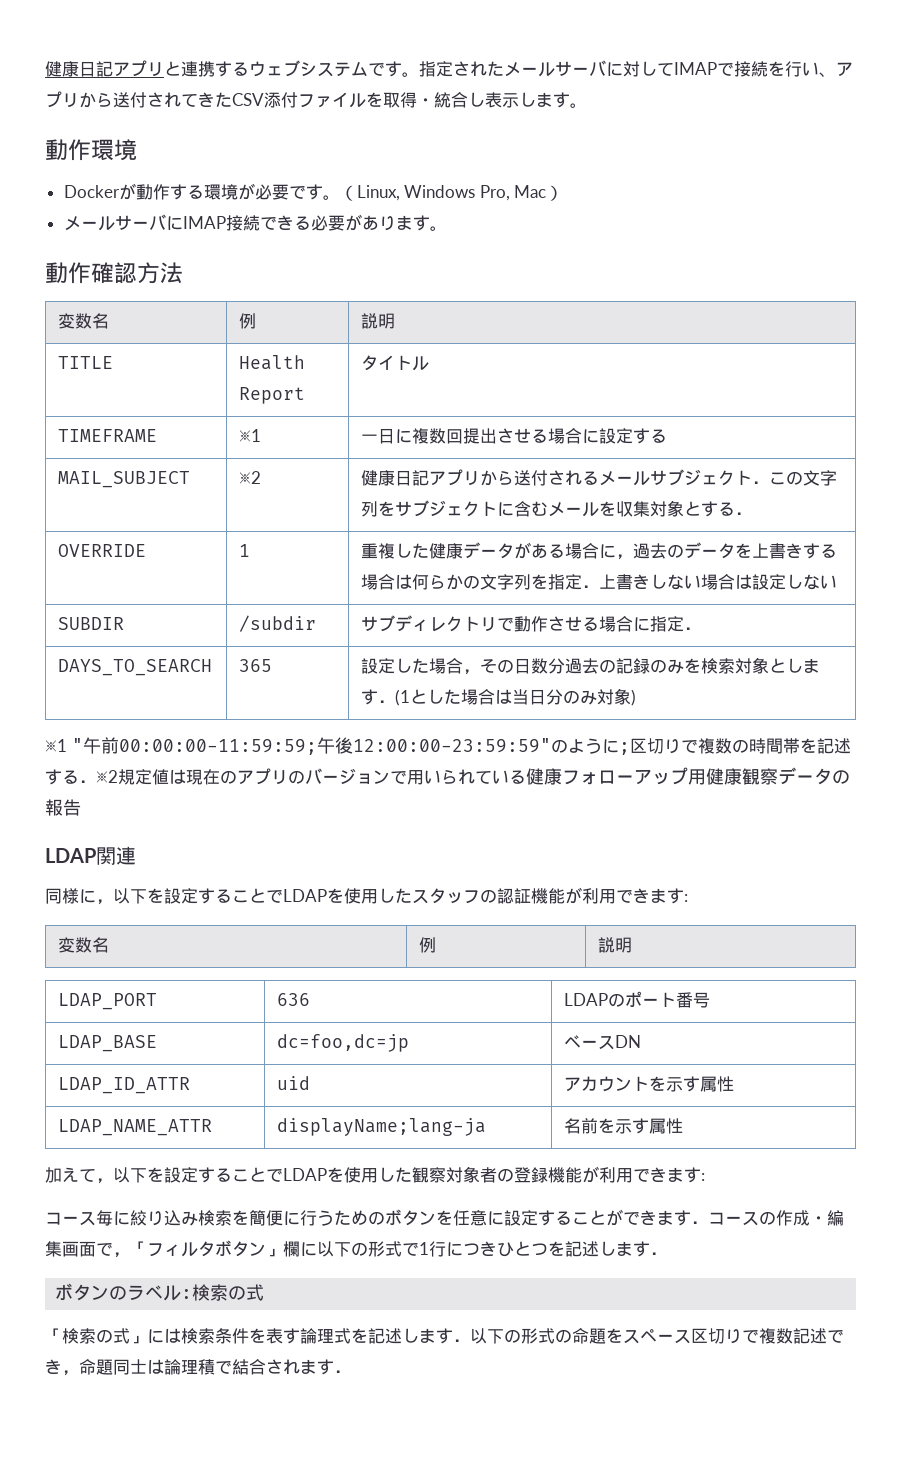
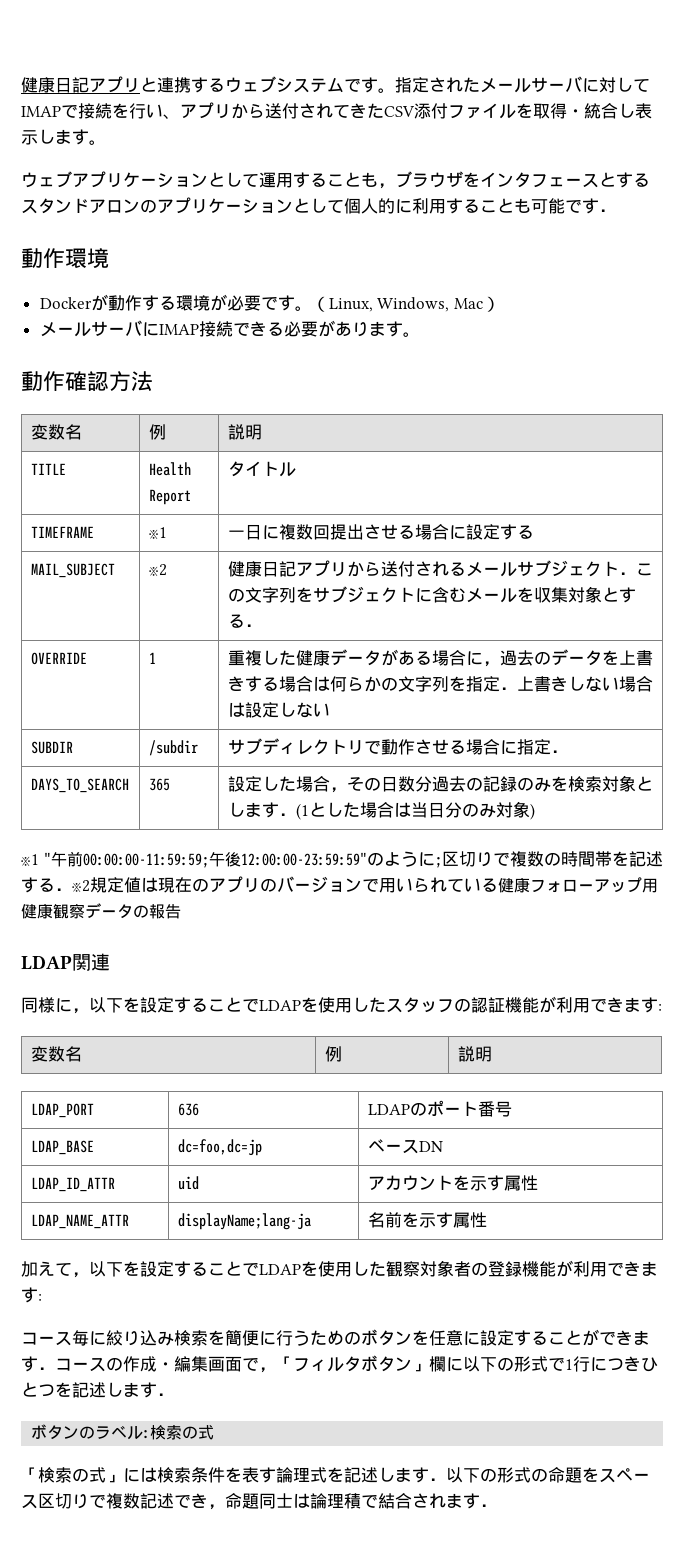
+ ウェブアプリケーションとして運用することも，ブラウザをインタフェースとするスタンドアロンのアプリケーションとして個人的に利用することも可能です．
- （Linux, Windows Pro, Mac）
+ （Linux, Windows, Mac）

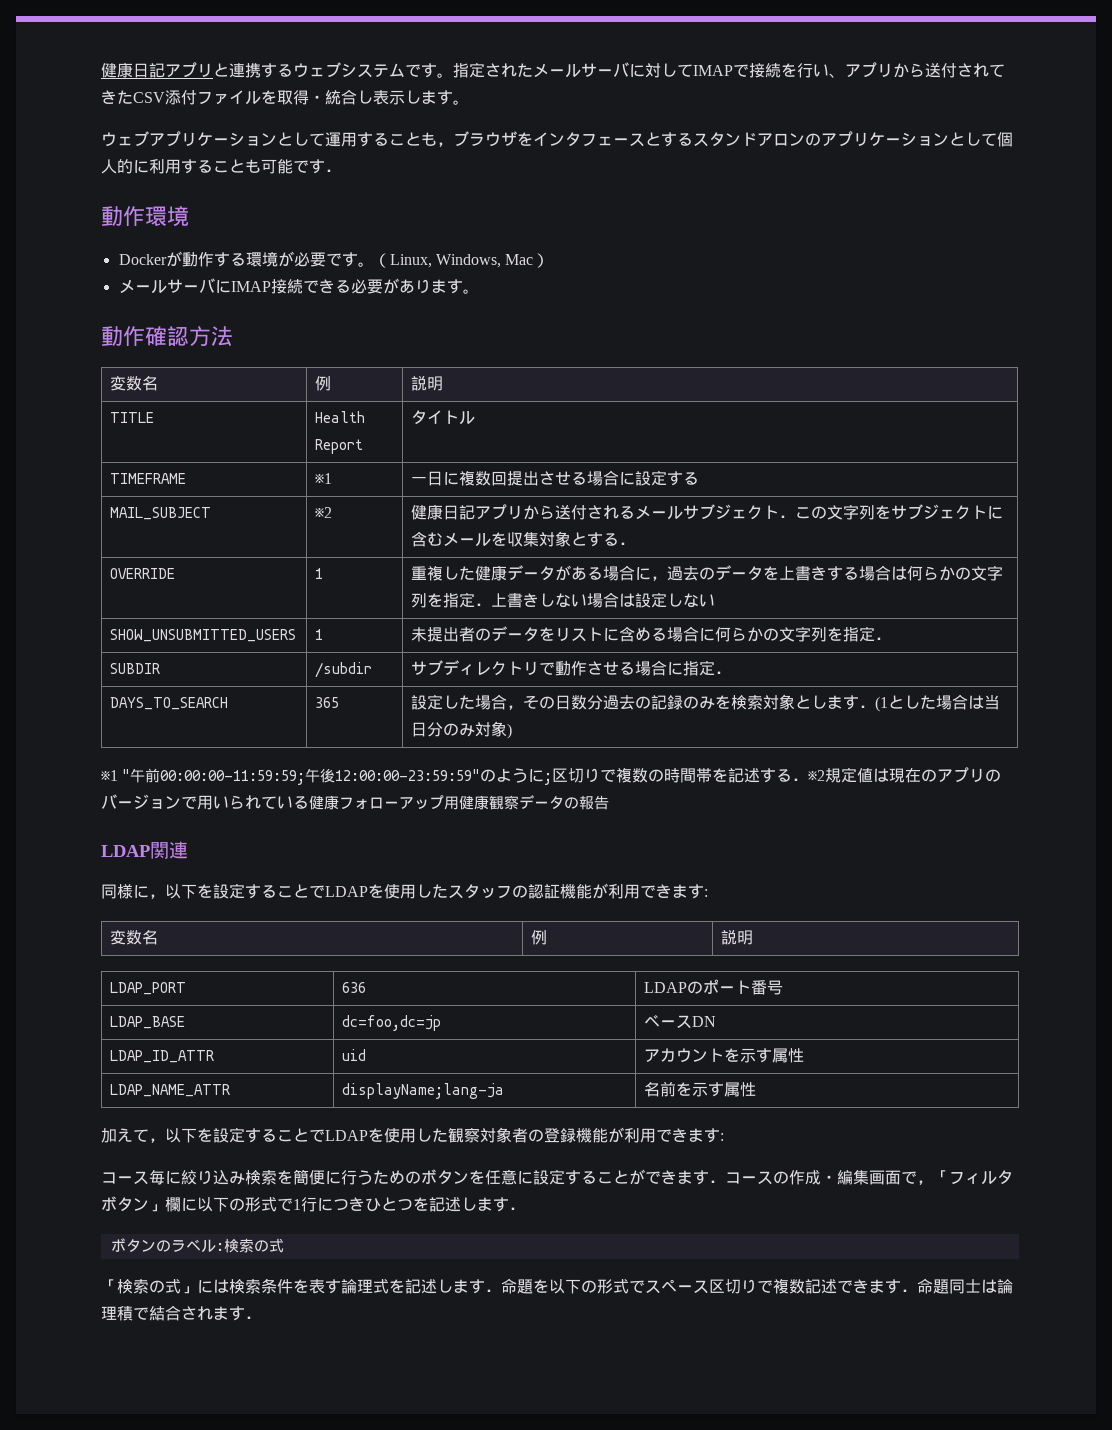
+ SHOW_UNSUBMITTED_USERS | 1 | 未提出者のデータをリストに含める場合に何らかの文字列を指定．
- 「検索の式」には検索条件を表す論理式を記述します．以下の形式の命題をスペース区切りで複数記述でき，命題同士は論理積で結合されます．
+ 「検索の式」には検索条件を表す論理式を記述します．命題を以下の形式でスペース区切りで複数記述できます．命題同士は論理積で結合されます．

